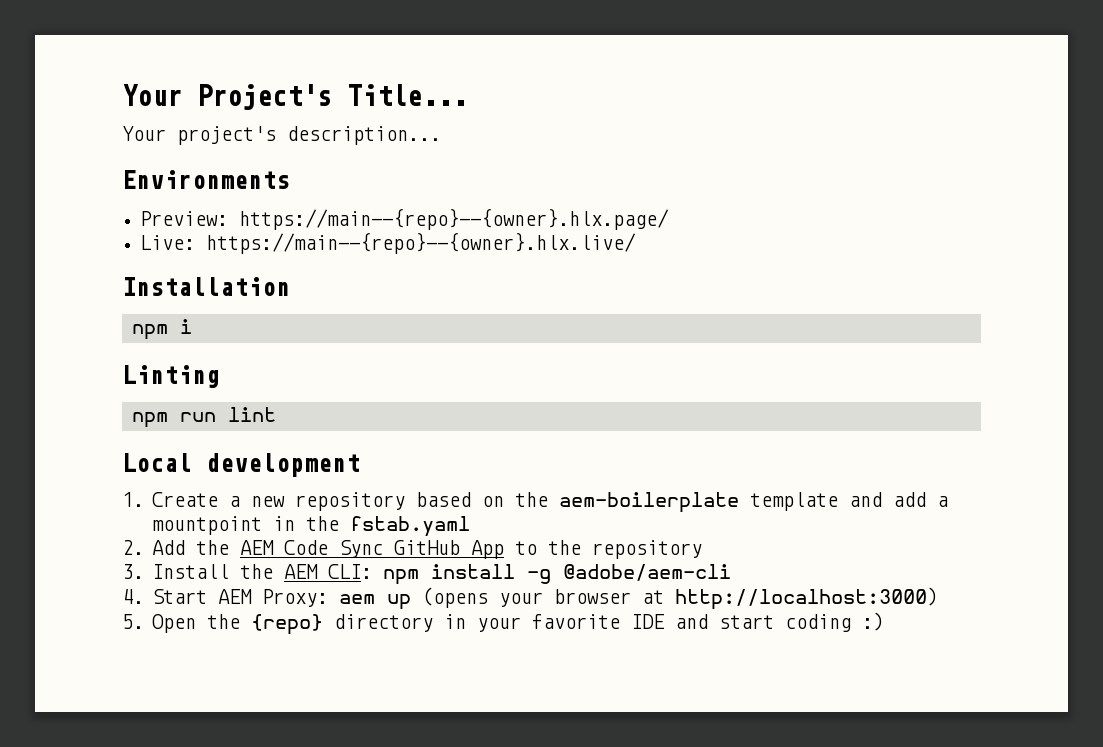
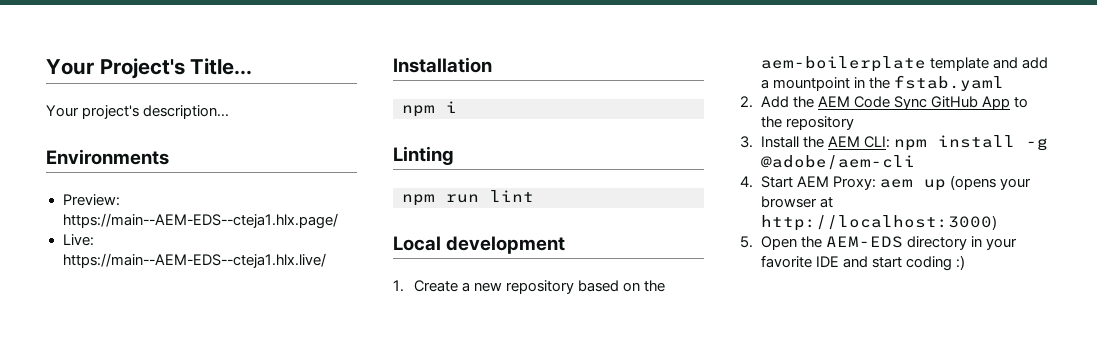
- Preview: https://main--{repo}--{owner}.hlx.page/
+ Preview: https://main--AEM-EDS--cteja1.hlx.page/
- Live: https://main--{repo}--{owner}.hlx.live/
+ Live: https://main--AEM-EDS--cteja1.hlx.live/
- 5. Open the {repo} directory in your favorite IDE and start coding :)
+ 5. Open the AEM-EDS directory in your favorite IDE and start coding :)

